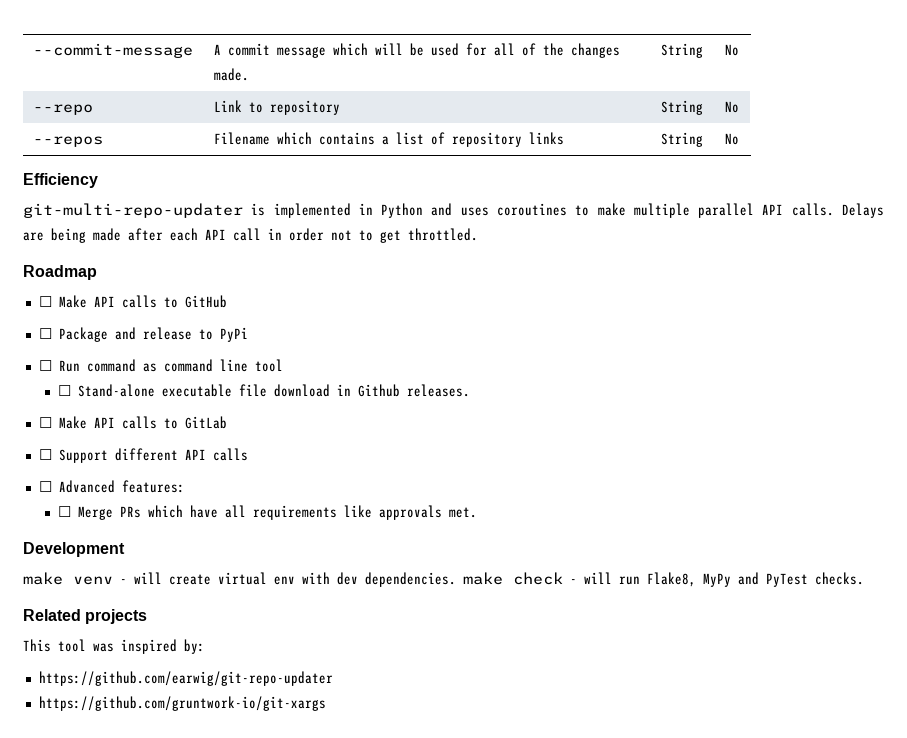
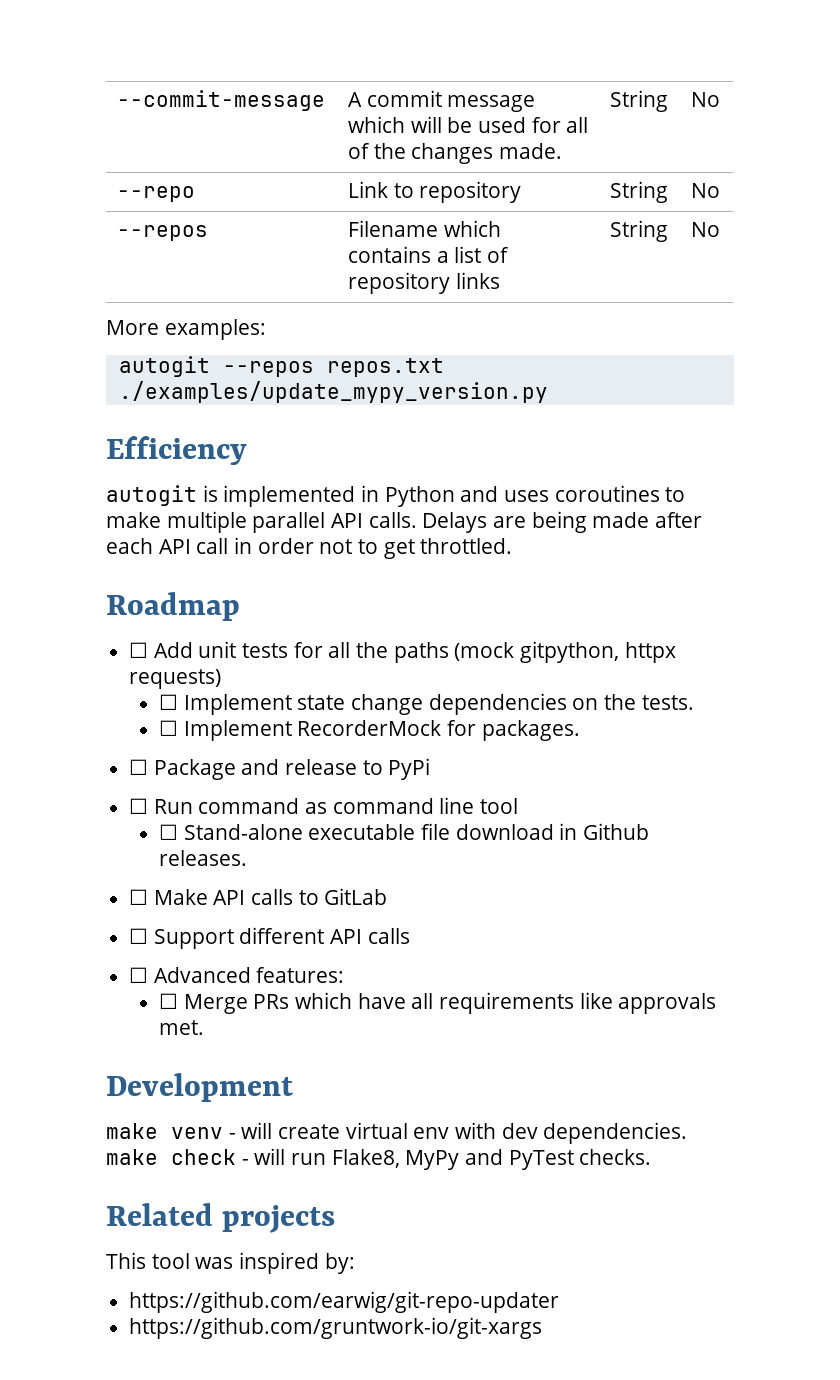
+ More examples:
+ autogit --repos repos.txt ./examples/update_mypy_version.py
- git-multi-repo-updater is implemented in Python and uses coroutines to make multiple parallel API calls.
+ autogit is implemented in Python and uses coroutines to make multiple parallel API calls.
- ☐ Make API calls to GitHub
+ ☐ Add unit tests for all the paths (mock gitpython, httpx requests)
+ ☐ Implement state change dependencies on the tests.
+ ☐ Implement RecorderMock for packages.

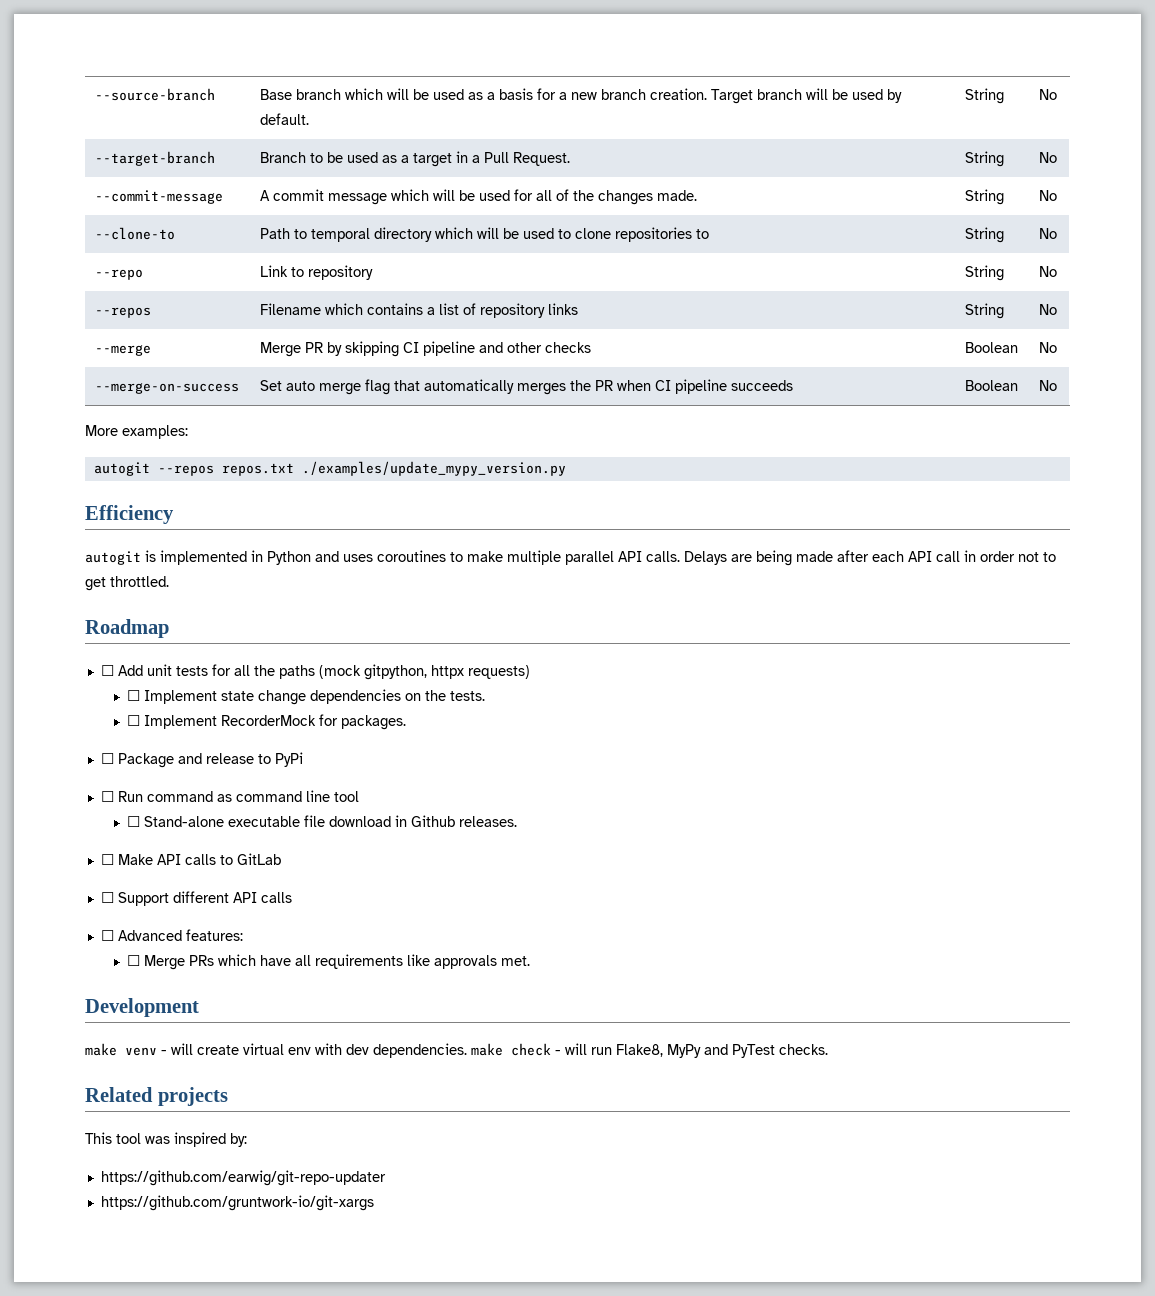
+ --source-branch | Base branch which will be used as a basis for a new branch creation. Target branch will be used by default. | String | No
+ --target-branch | Branch to be used as a target in a Pull Request. | String | No
+ --clone-to | Path to temporal directory which will be used to clone repositories to | String | No
+ --merge | Merge PR by skipping CI pipeline and other checks | Boolean | No
+ --merge-on-success | Set auto merge flag that automatically merges the PR when CI pipeline succeeds | Boolean | No

